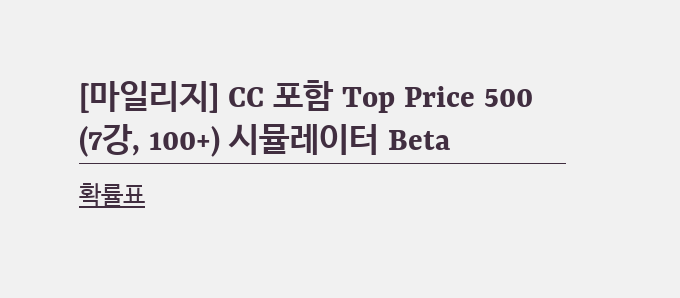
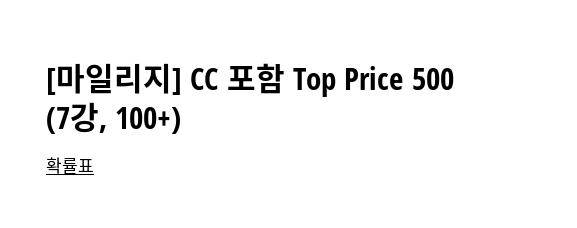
- [마일리지] CC 포함 Top Price 500 (7강, 100+) 시뮬레이터 Beta
+ [마일리지] CC 포함 Top Price 500 (7강, 100+)

